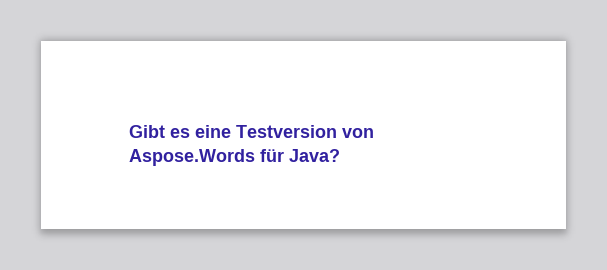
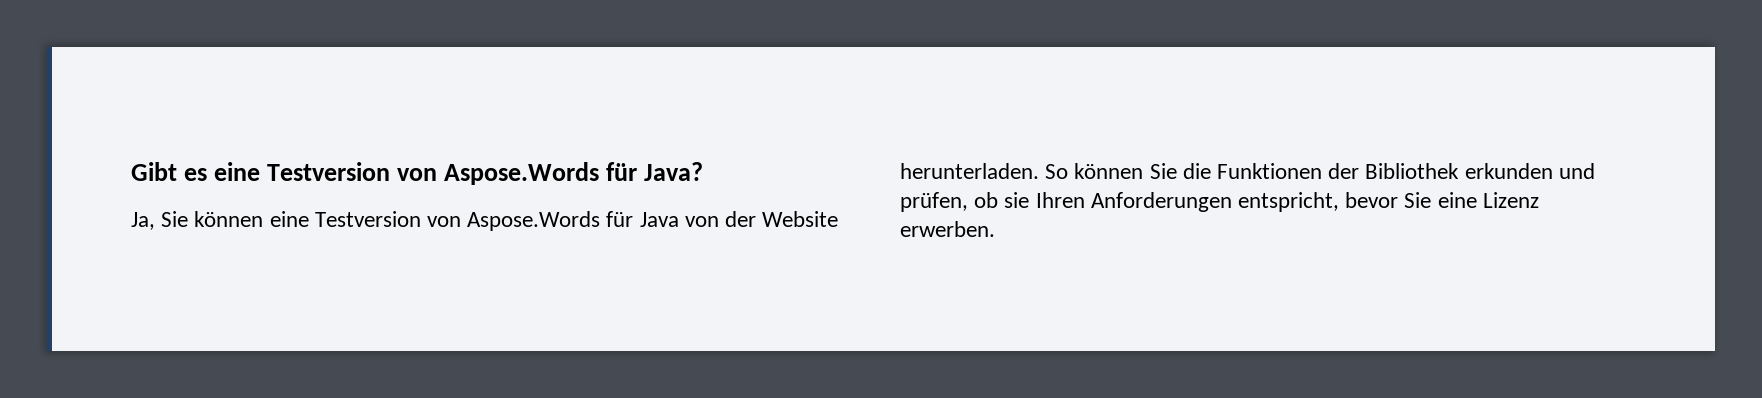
+ Ja, Sie können eine Testversion von Aspose.Words für Java von der Website herunterladen. So können Sie die Funktionen der Bibliothek erkunden und prüfen, ob sie Ihren Anforderungen entspricht, bevor Sie eine Lizenz erwerben.

